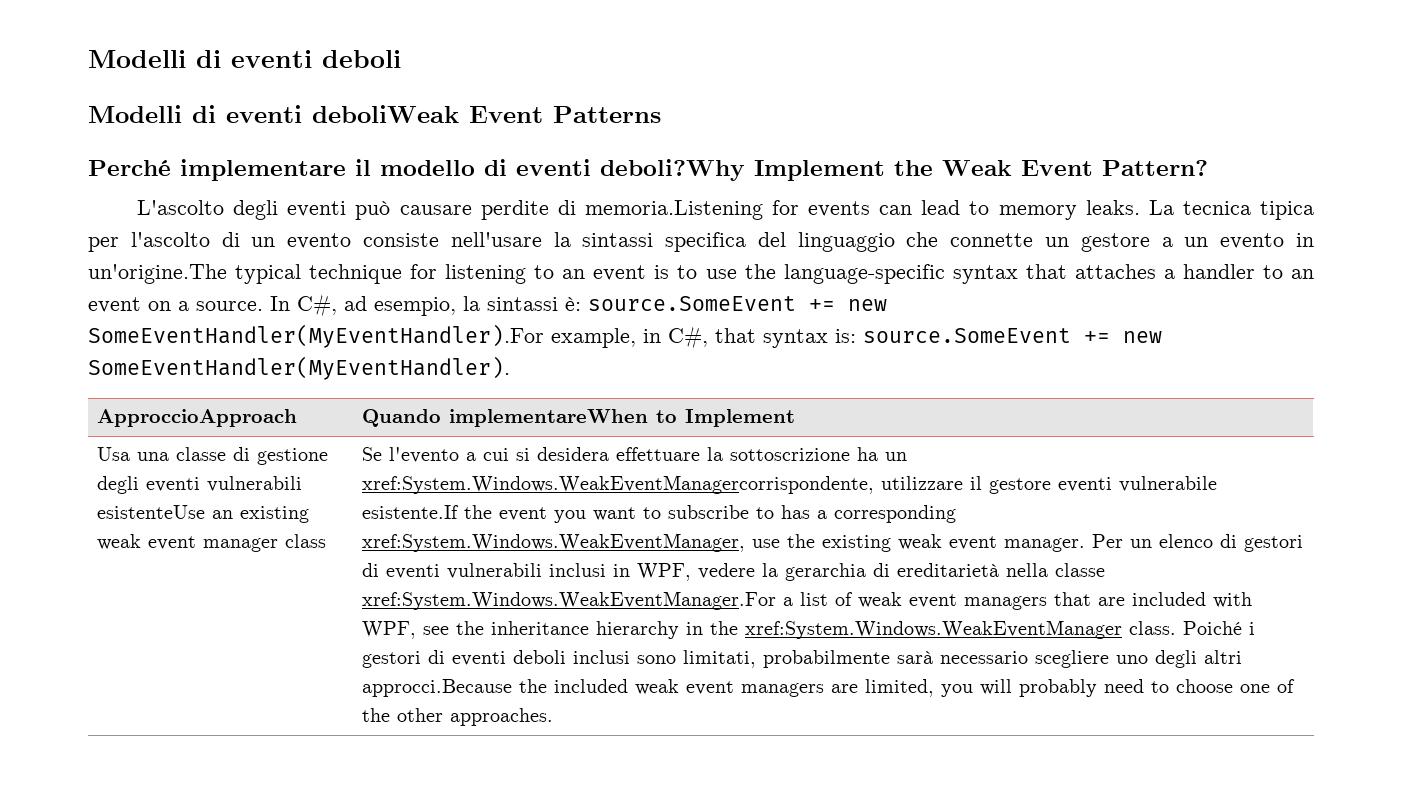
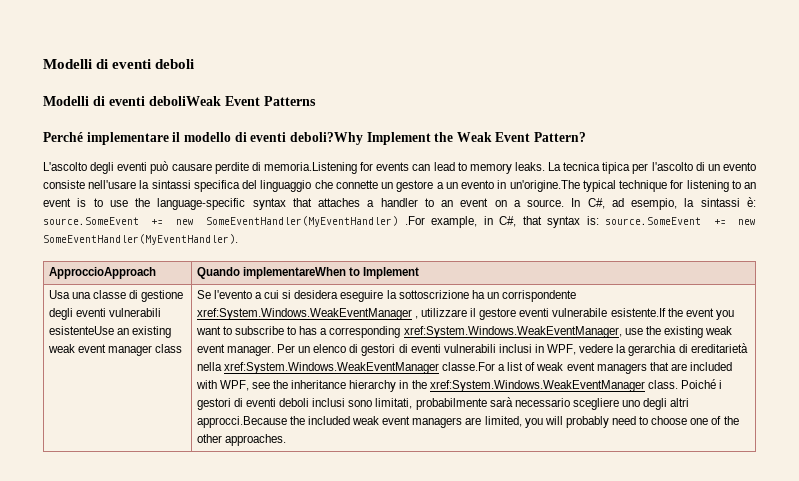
- In C#, ad esempio, la sintassi è: source.SomeEvent += new SomeEventHandler(MyEventHandler).For example, in C#, that syntax is: source.SomeEvent += new SomeEventHandler(MyEventHandler).
+ In C#, ad esempio, la sintassi è: source.SomeEvent += new SomeEventHandler(MyEventHandler) .For example, in C#, that syntax is: source.SomeEvent += new SomeEventHandler(MyEventHandler).
- Se l'evento a cui si desidera effettuare la sottoscrizione ha un xref:System.Windows.WeakEventManagercorrispondente, utilizzare il gestore eventi vulnerabile esistente.If the event you want to subscribe to has a corresponding xref:System.Windows.WeakEventManager, use the existing weak event manager.
+ Se l'evento a cui si desidera eseguire la sottoscrizione ha un corrispondente xref:System.Windows.WeakEventManager , utilizzare il gestore eventi vulnerabile esistente.If the event you want to subscribe to has a corresponding xref:System.Windows.WeakEventManager, use the existing weak event manager.
- Per un elenco di gestori di eventi vulnerabili inclusi in WPF, vedere la gerarchia di ereditarietà nella classe xref:System.Windows.WeakEventManager.For a list of weak event managers that are included with WPF, see the inheritance hierarchy in the xref:System.Windows.WeakEventManager class.
+ Per un elenco di gestori di eventi vulnerabili inclusi in WPF, vedere la gerarchia di ereditarietà nella xref:System.Windows.WeakEventManager classe.For a list of weak event managers that are included with WPF, see the inheritance hierarchy in the xref:System.Windows.WeakEventManager class.

